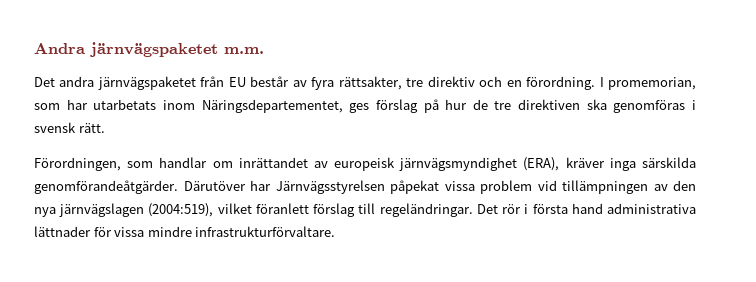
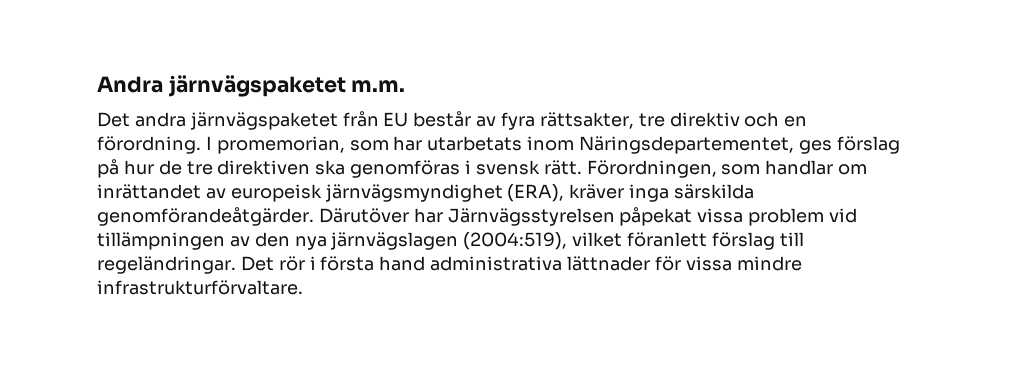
- I promemorian, som har utarbetats inom Näringsdepartementet, ges förslag på hur de tre direktiven ska genomföras i svensk rätt.
- Förordningen, som handlar om inrättandet av europeisk järnvägsmyndighet (ERA), kräver inga särskilda genomförandeåtgärder.
+ I promemorian, som har utarbetats inom Näringsdepartementet, ges förslag på hur de tre direktiven ska genomföras i svensk rätt. Förordningen, som handlar om inrättandet av europeisk järnvägsmyndighet (ERA), kräver inga särskilda genomförandeåtgärder.

